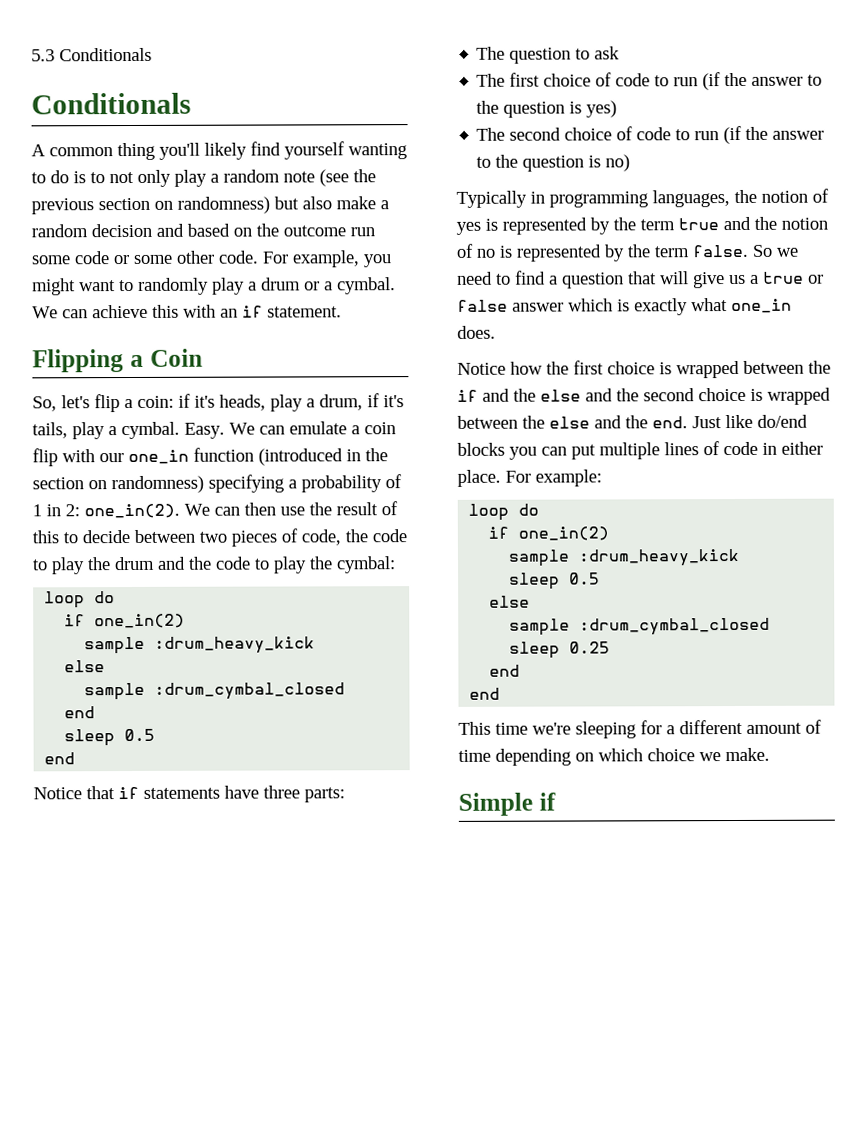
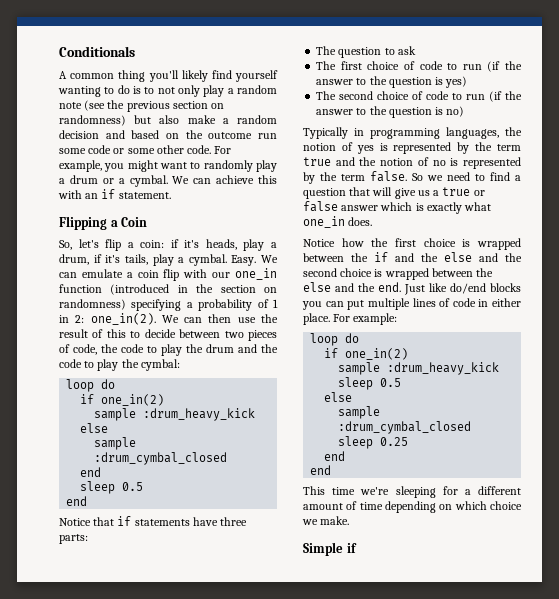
- 5.3 Conditionals

